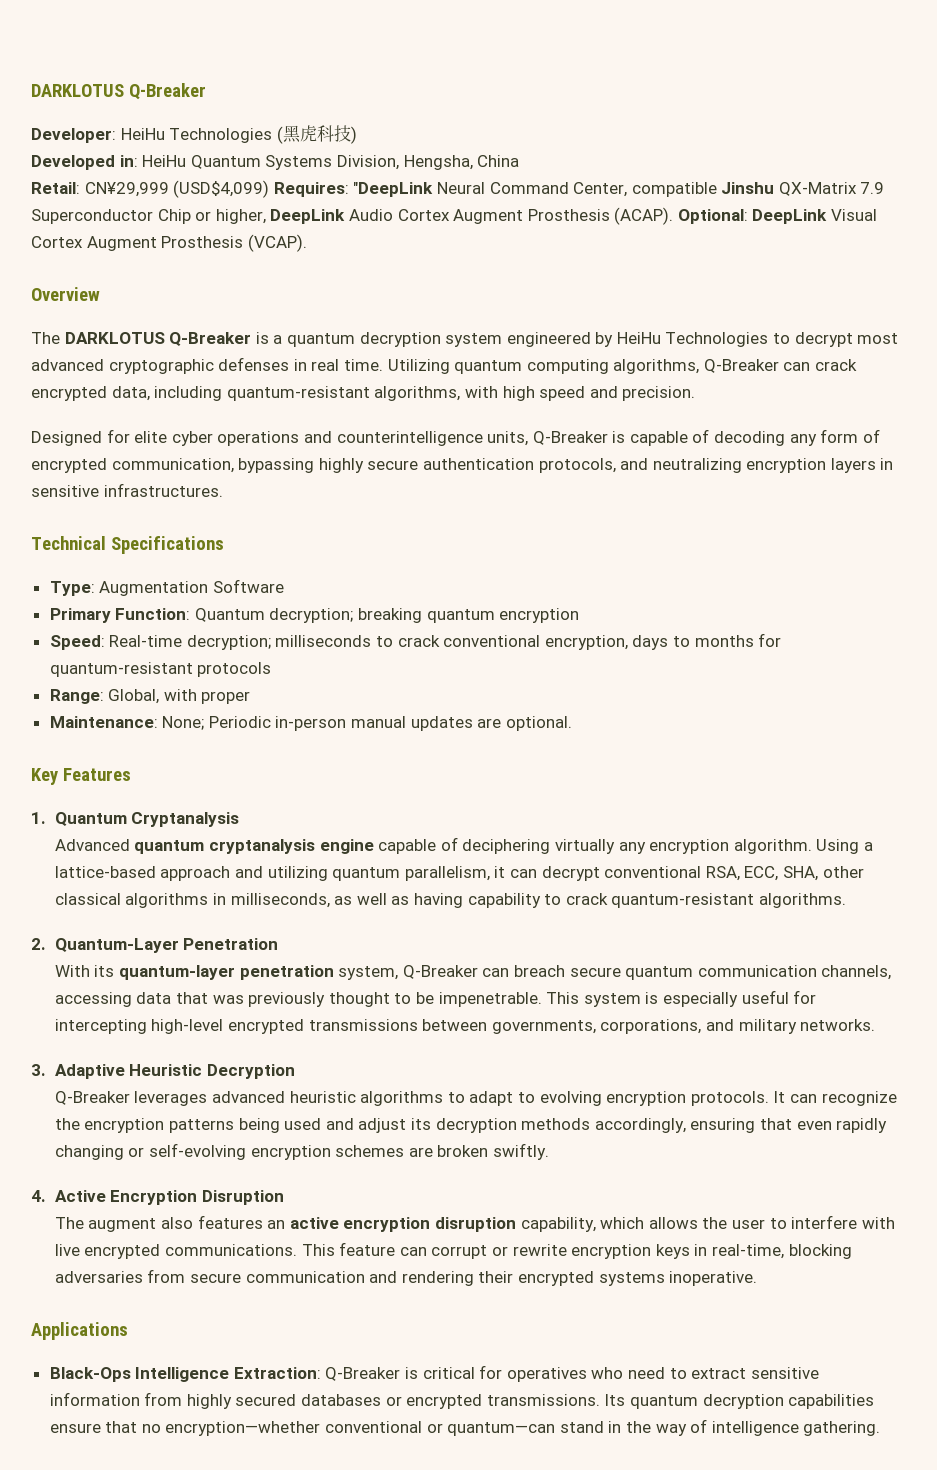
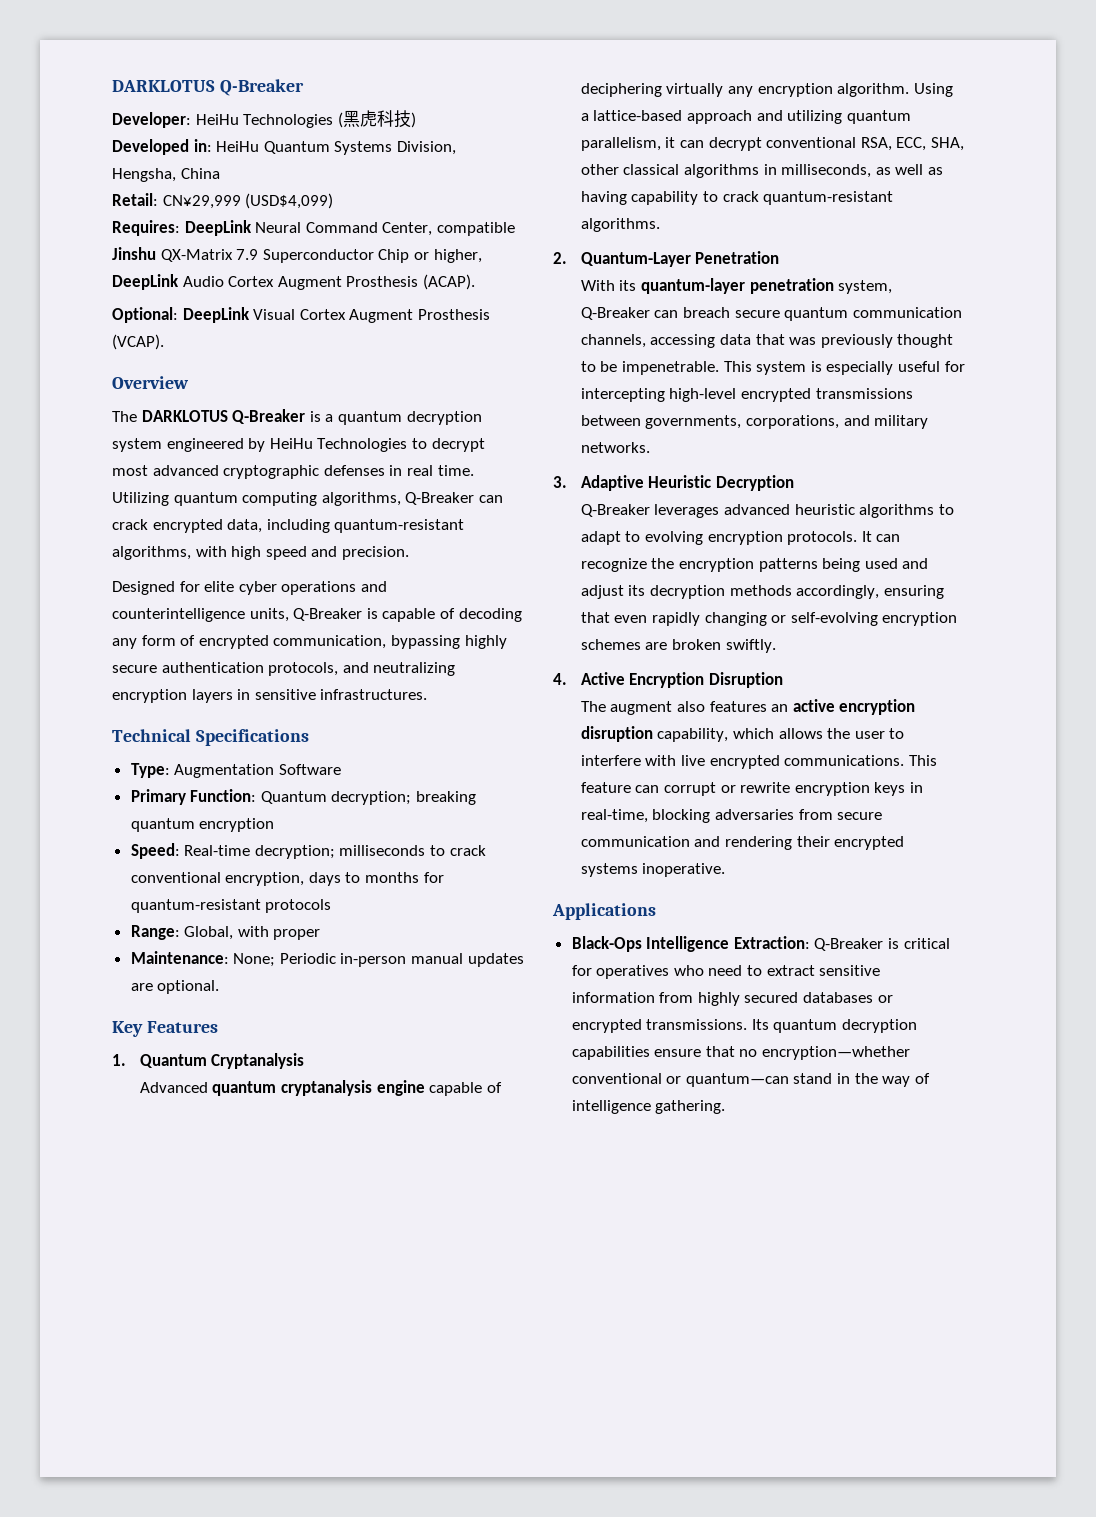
- Retail: CN¥29,999 (USD$4,099) Requires: "DeepLink Neural Command Center, compatible Jinshu QX-Matrix 7.9 Superconductor Chip or higher, DeepLink Audio Cortex Augment Prosthesis (ACAP). Optional: DeepLink Visual Cortex Augment Prosthesis (VCAP).
+ Retail: CN¥29,999 (USD$4,099)
+ Requires: DeepLink Neural Command Center, compatible Jinshu QX-Matrix 7.9 Superconductor Chip or higher, DeepLink Audio Cortex Augment Prosthesis (ACAP).
+ Optional: DeepLink Visual Cortex Augment Prosthesis (VCAP).

